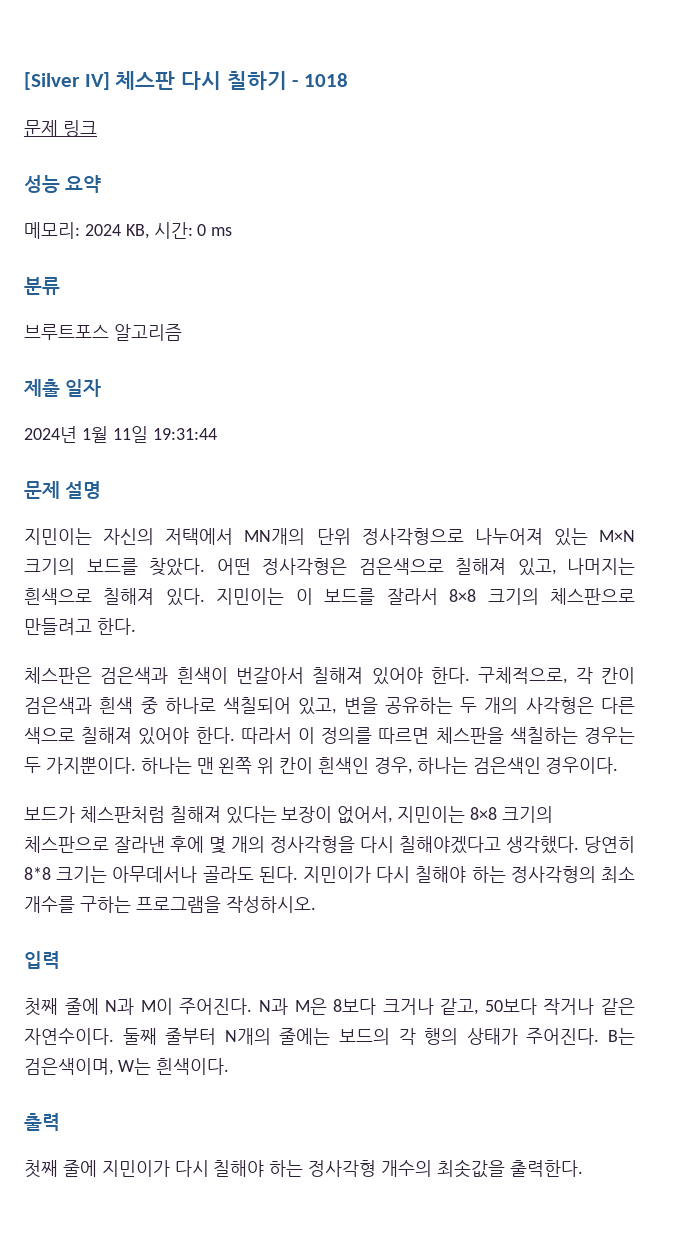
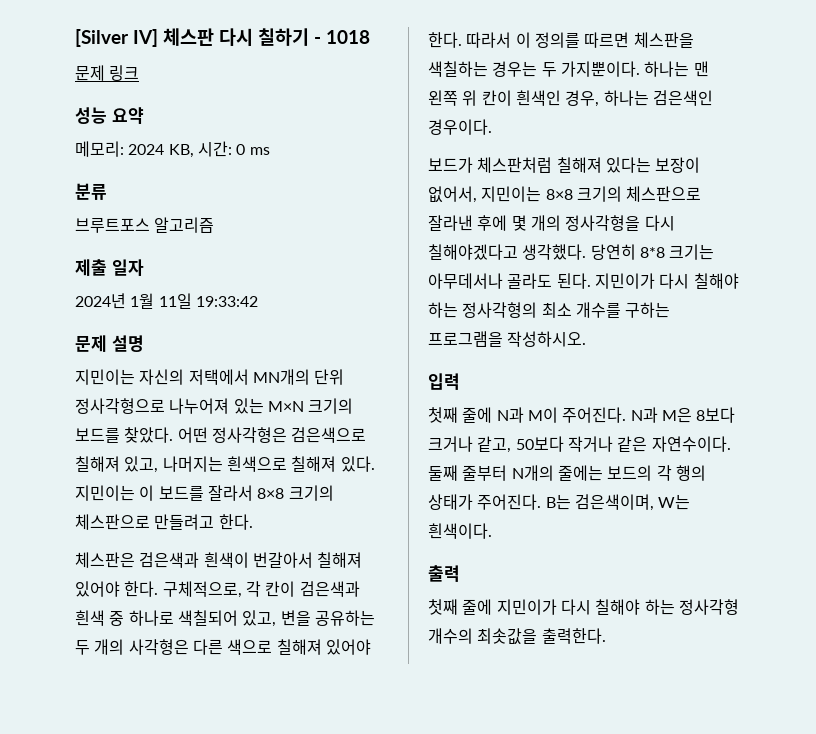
- 2024년 1월 11일 19:31:44
+ 2024년 1월 11일 19:33:42

